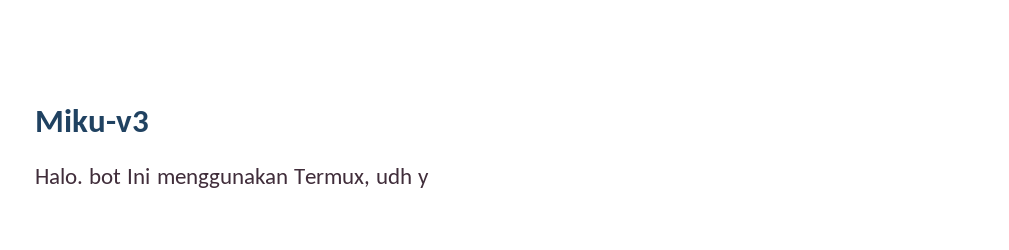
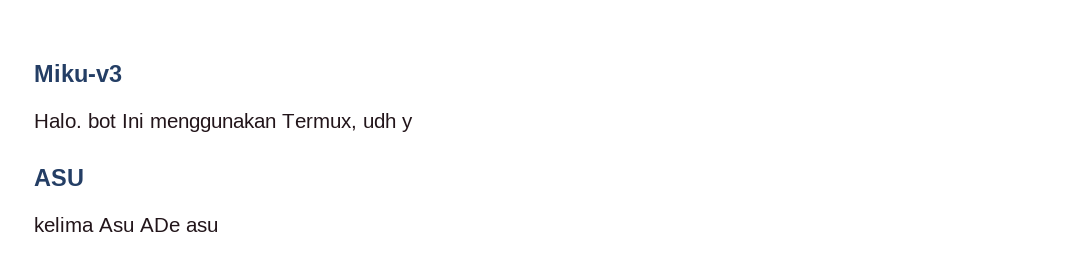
+ ASU
+ kelima Asu ADe asu

